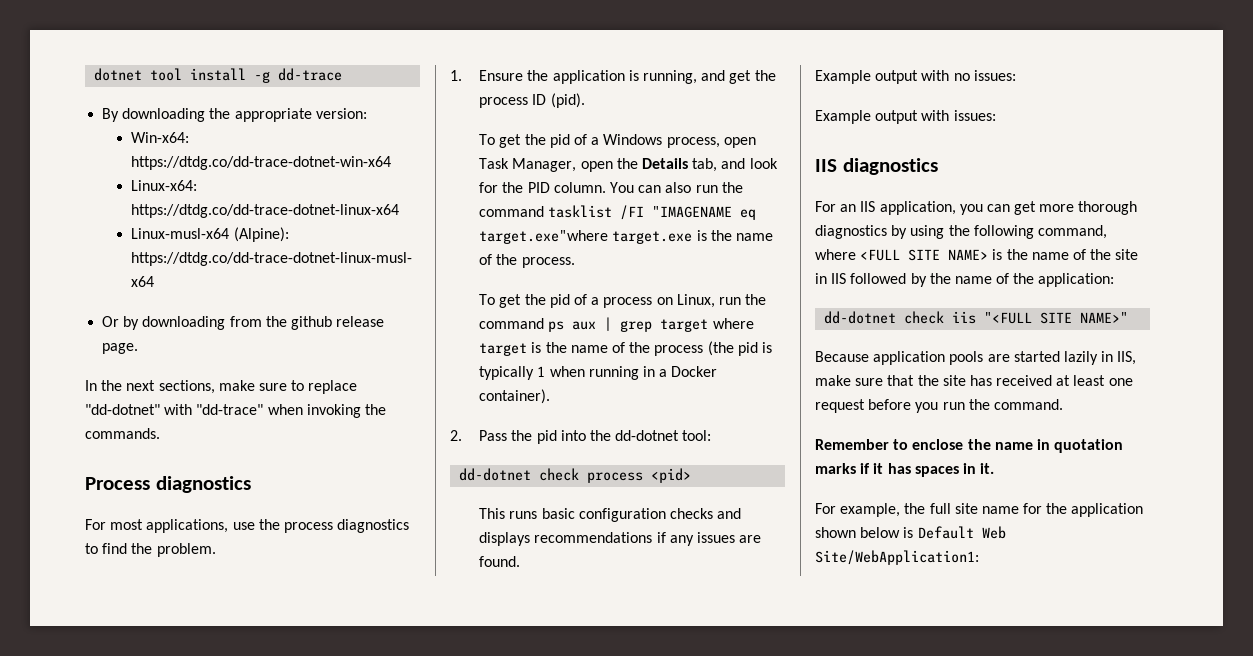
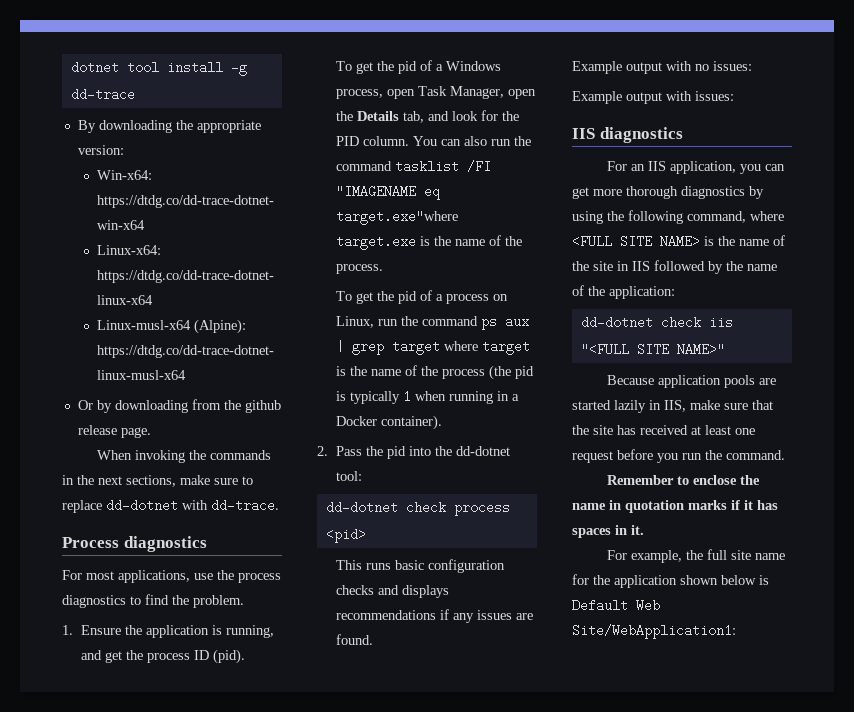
- In the next sections, make sure to replace "dd-dotnet" with "dd-trace" when invoking the commands.
+ When invoking the commands in the next sections, make sure to replace dd-dotnet with dd-trace.

